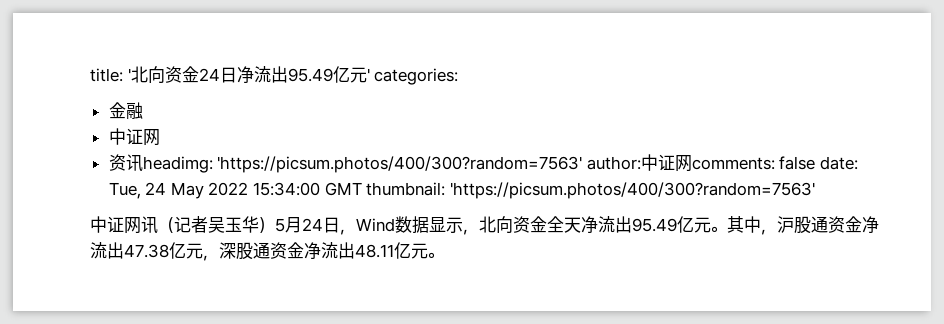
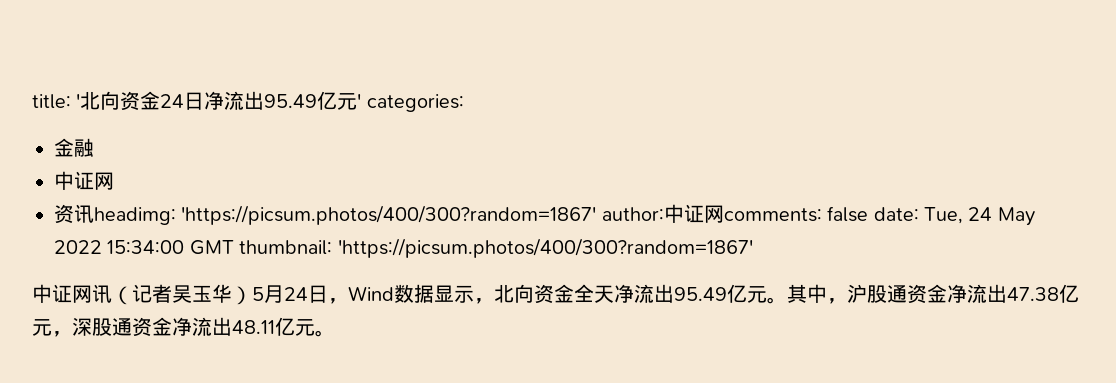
- 资讯headimg: 'https://picsum.photos/400/300?random=7563' author:中证网comments: false date: Tue, 24 May 2022 15:34:00 GMT thumbnail: 'https://picsum.photos/400/300?random=7563'
+ 资讯headimg: 'https://picsum.photos/400/300?random=1867' author:中证网comments: false date: Tue, 24 May 2022 15:34:00 GMT thumbnail: 'https://picsum.photos/400/300?random=1867'

